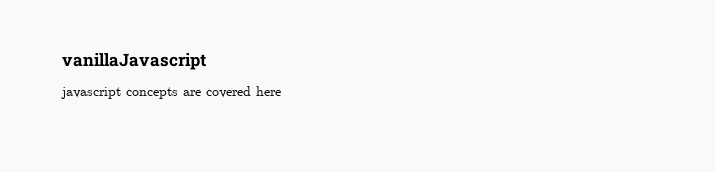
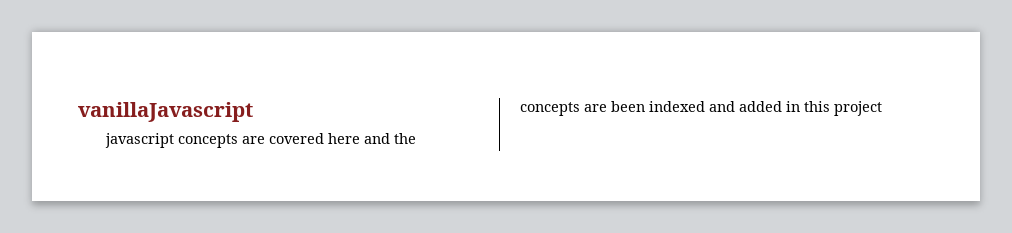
- javascript concepts are covered here
+ javascript concepts are covered here and the concepts are been indexed and added in this project

